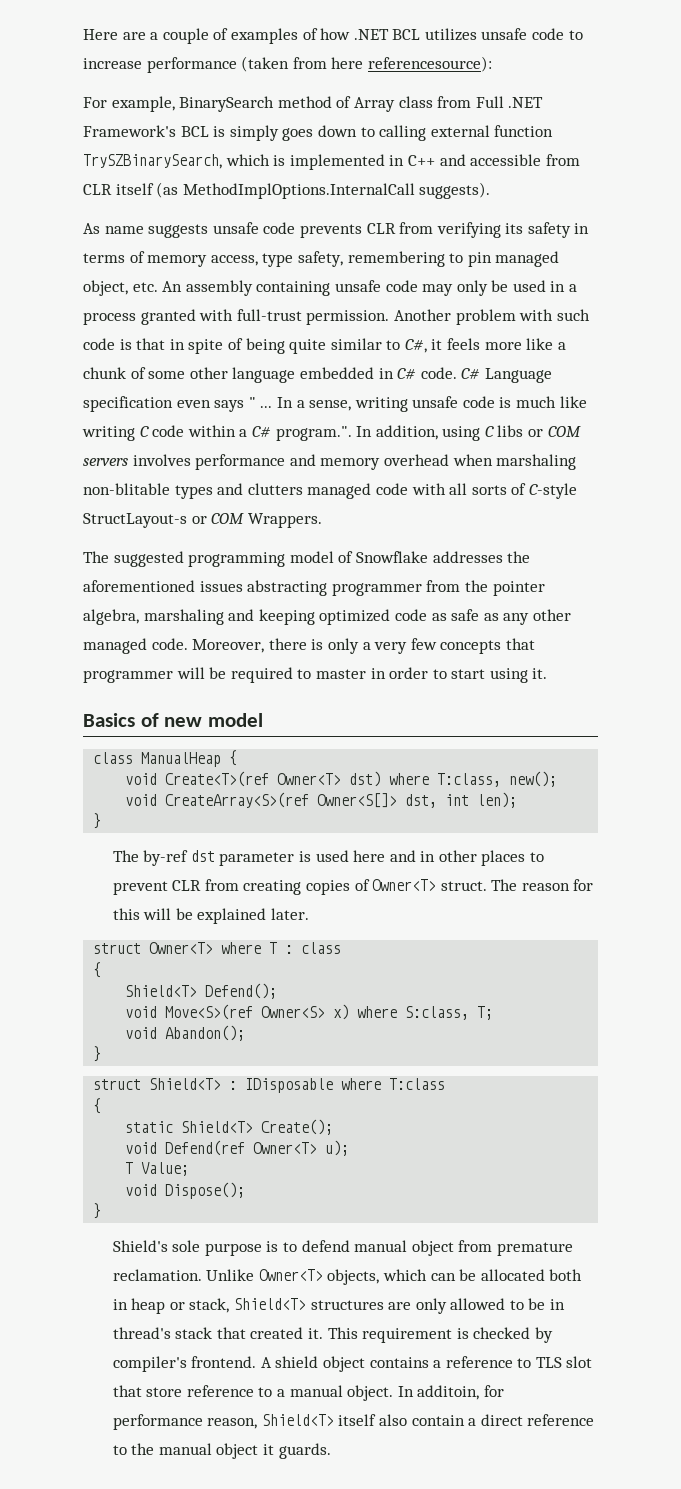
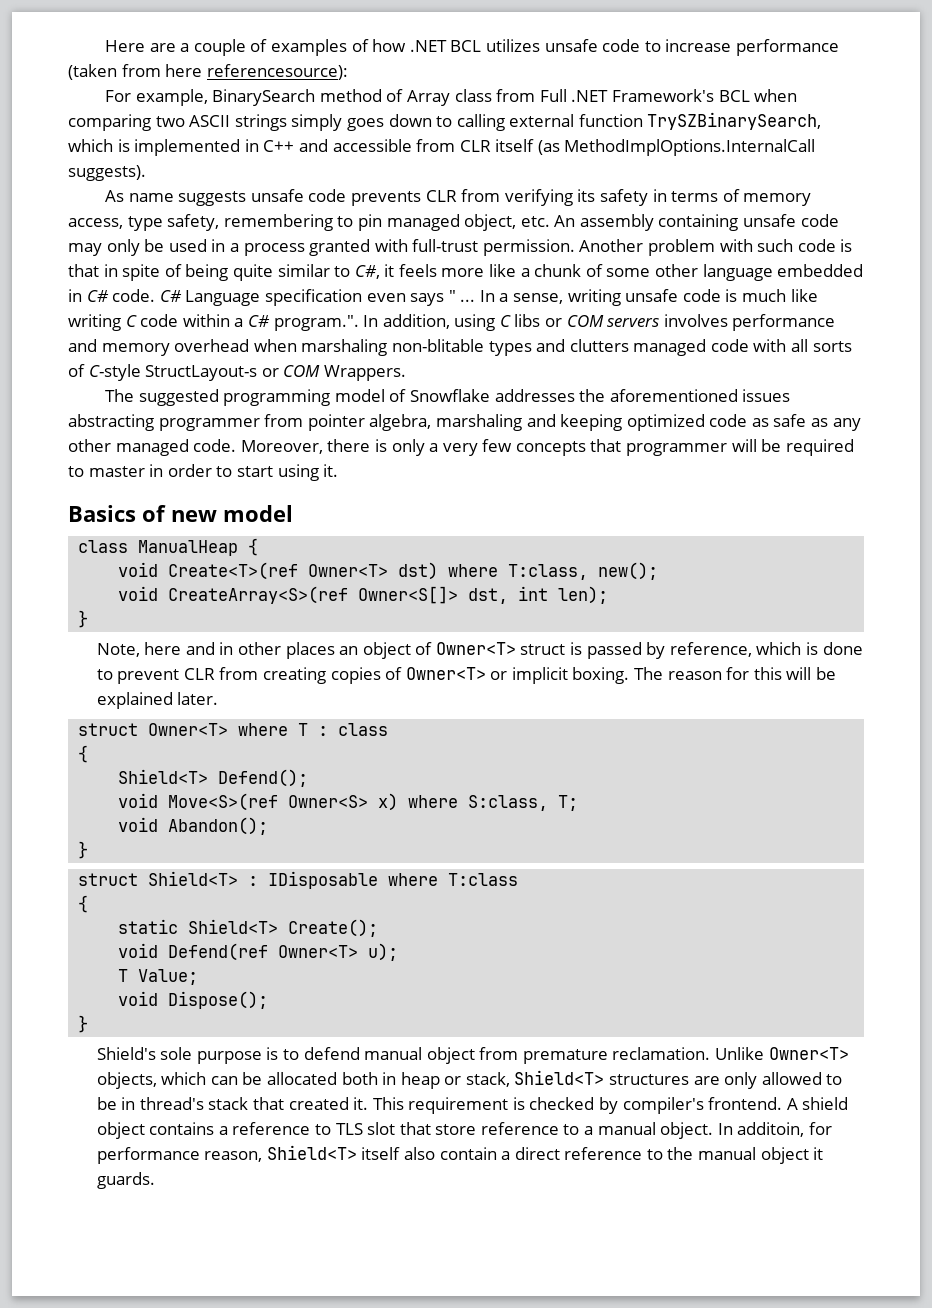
- For example, BinarySearch method of Array class from Full .NET Framework's BCL is simply goes down to calling external function TrySZBinarySearch, which is implemented in C++ and accessible from CLR itself (as MethodImplOptions.InternalCall suggests).
+ For example, BinarySearch method of Array class from Full .NET Framework's BCL when comparing two ASCII strings simply goes down to calling external function TrySZBinarySearch, which is implemented in C++ and accessible from CLR itself (as MethodImplOptions.InternalCall suggests).
- The suggested programming model of Snowflake addresses the aforementioned issues abstracting programmer from the pointer algebra, marshaling and keeping optimized code as safe as any other managed code.
+ The suggested programming model of Snowflake addresses the aforementioned issues abstracting programmer from pointer algebra, marshaling and keeping optimized code as safe as any other managed code.
- The by-ref dst parameter is used here and in other places to prevent CLR from creating copies of Owner<T> struct.
+ Note, here and in other places an object of Owner<T> struct is passed by reference, which is done to prevent CLR from creating copies of Owner<T> or implicit boxing.

